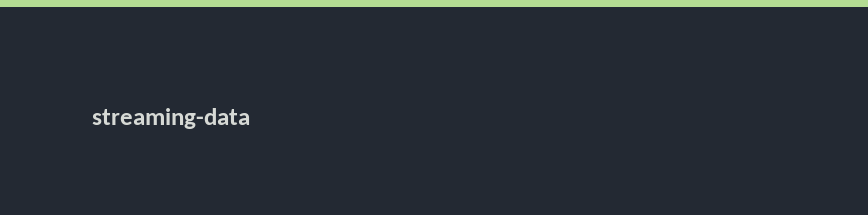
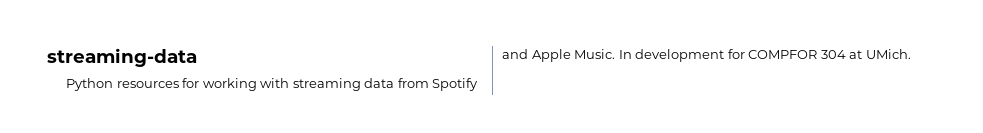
+ Python resources for working with streaming data from Spotify and Apple Music. In development for COMPFOR 304 at UMich.

